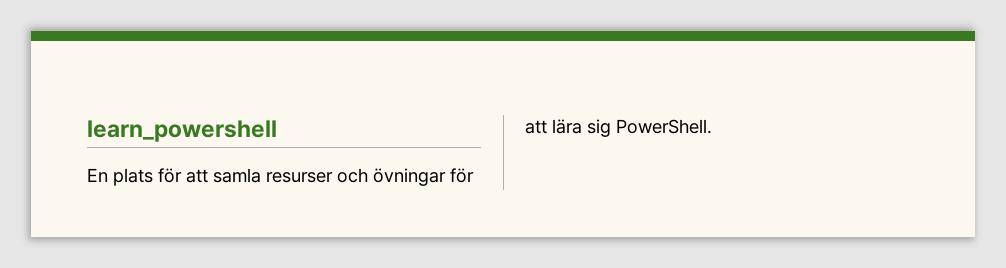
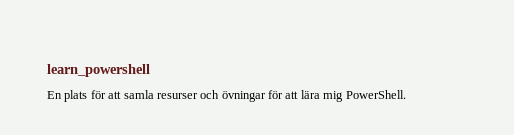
- En plats för att samla resurser och övningar för att lära sig PowerShell.
+ En plats för att samla resurser och övningar för att lära mig PowerShell.

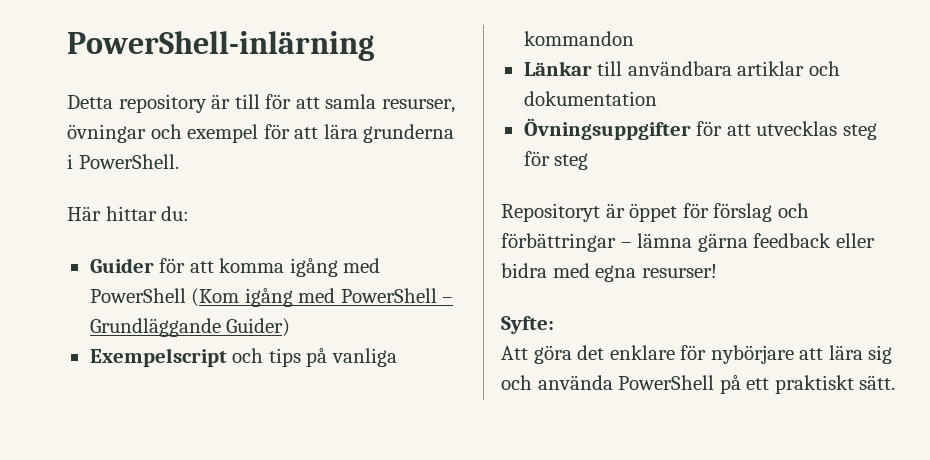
- learn_powershell
- En plats för att samla resurser och övningar för att lära mig PowerShell.
+ PowerShell-inlärning
+ Detta repository är till för att samla resurser, övningar och exempel för att lära grunderna i PowerShell.
+ Här hittar du:
+ Guider för att komma igång med PowerShell (Kom igång med PowerShell – Grundläggande Guider)
+ Exempelscript och tips på vanliga kommandon
+ Länkar till användbara artiklar och dokumentation
+ Övningsuppgifter för att utvecklas steg för steg
+ Repositoryt är öppet för förslag och förbättringar – lämna gärna feedback eller bidra med egna resurser!
+ Syfte:
+ Att göra det enklare för nybörjare att lära sig och använda PowerShell på ett praktiskt sätt.

